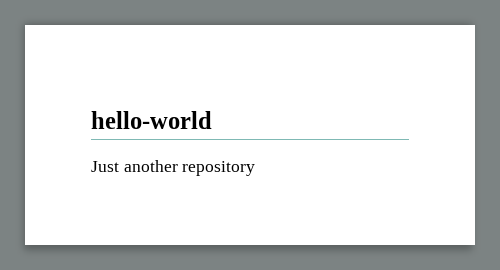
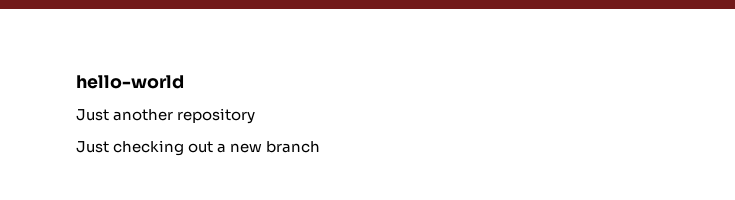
+ Just checking out a new branch

